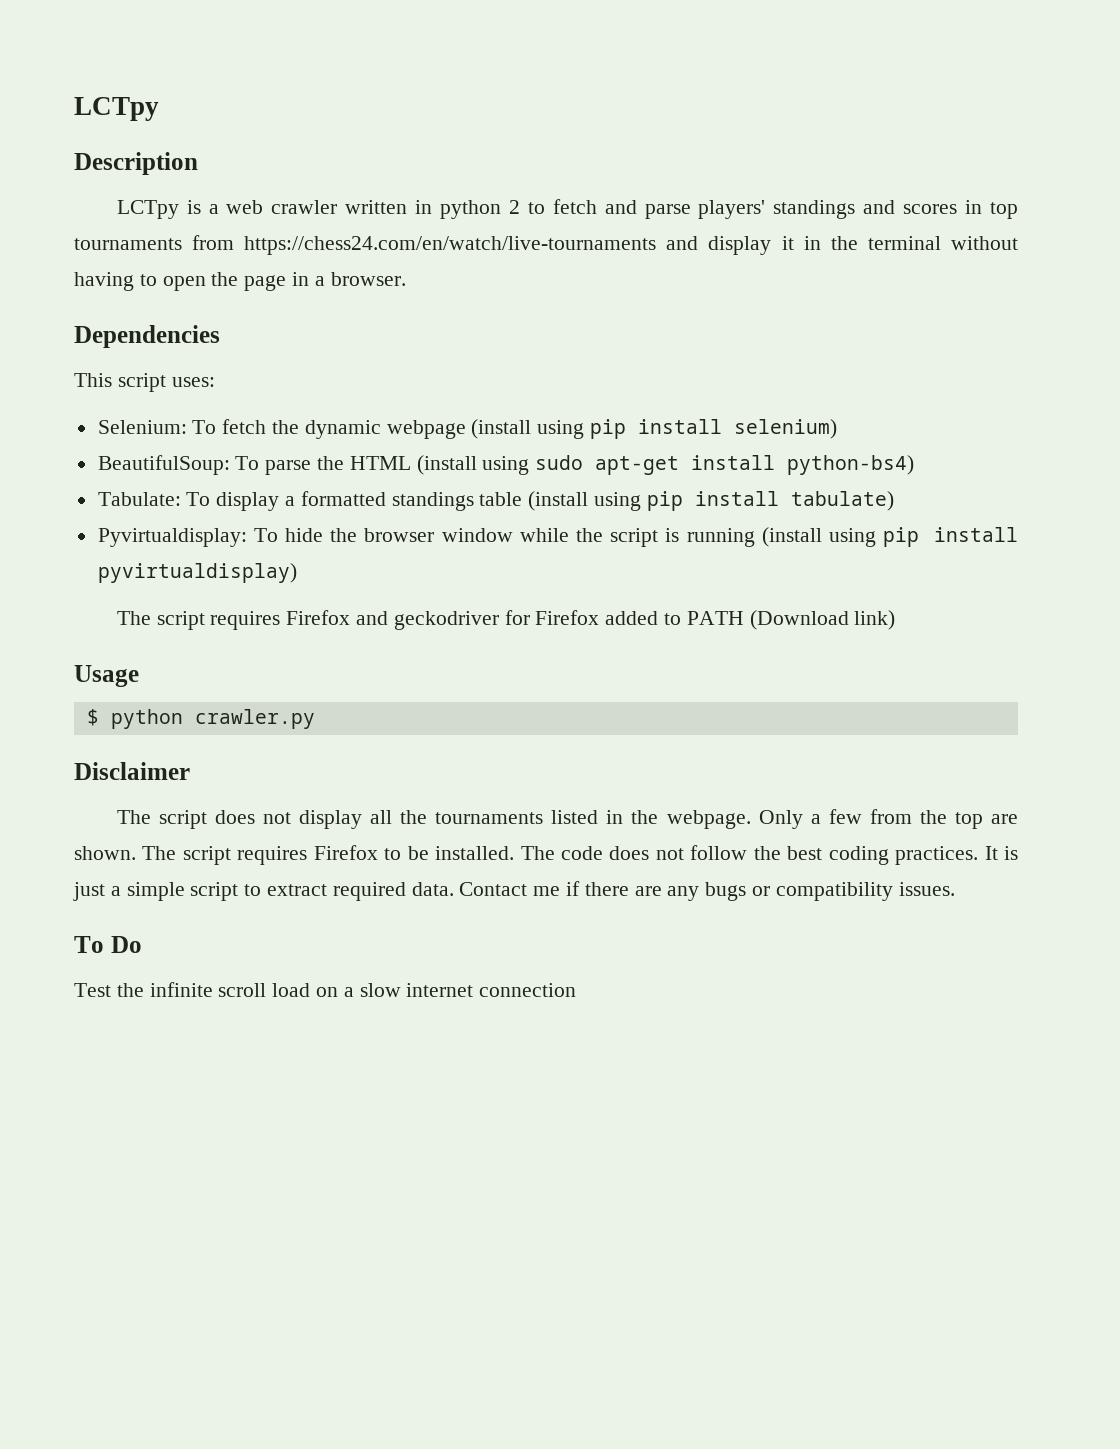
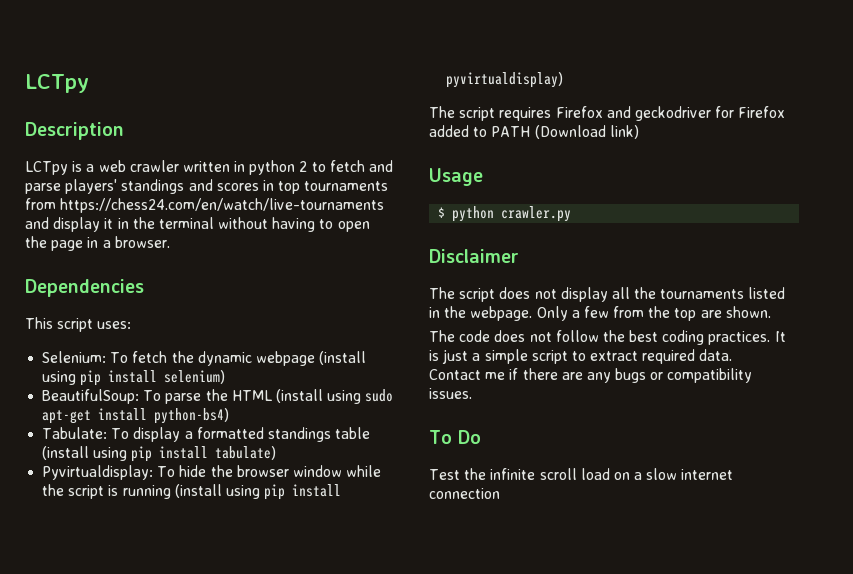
- Only a few from the top are shown. The script requires Firefox to be installed. The code does not follow the best coding practices.
+ Only a few from the top are shown.
+ The code does not follow the best coding practices.
- It is just a simple script to extract required data. Contact me if there are any bugs or compatibility issues.
+ It is just a simple script to extract required data.
+ Contact me if there are any bugs or compatibility issues.

